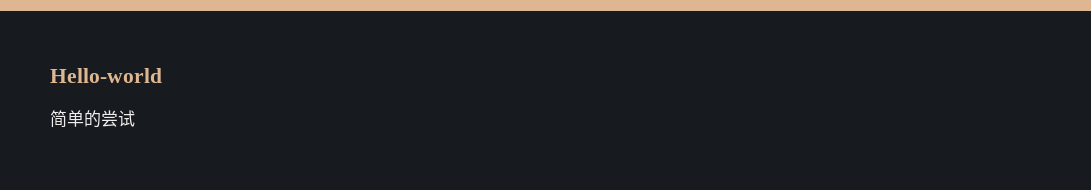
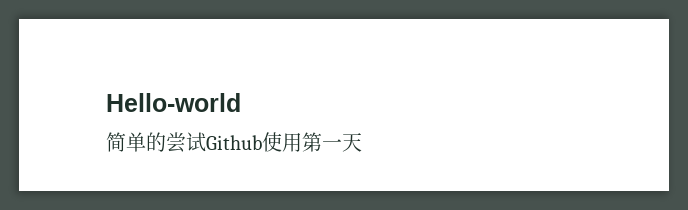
- 简单的尝试
+ 简单的尝试Github使用第一天

